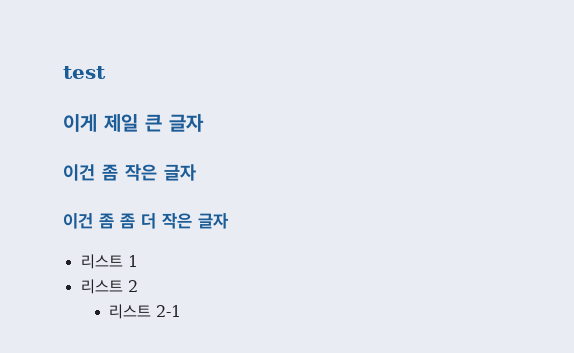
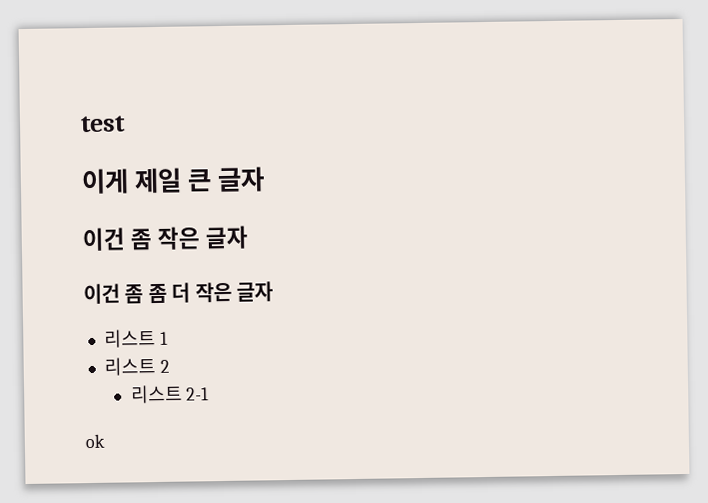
+ ok

